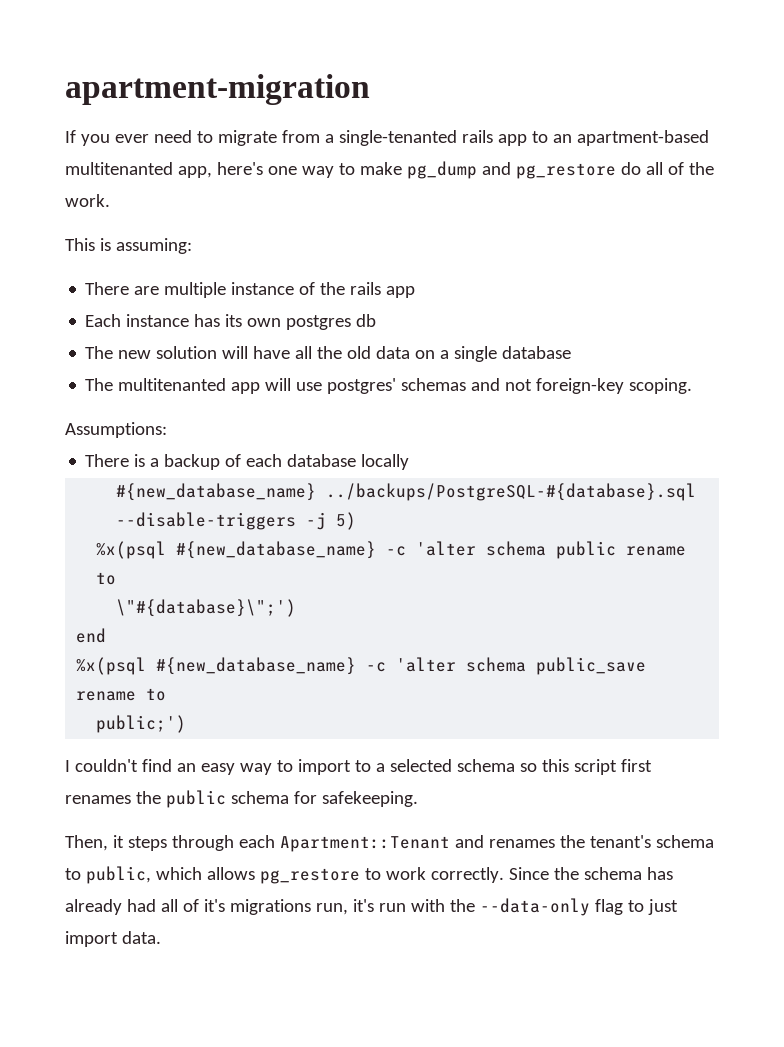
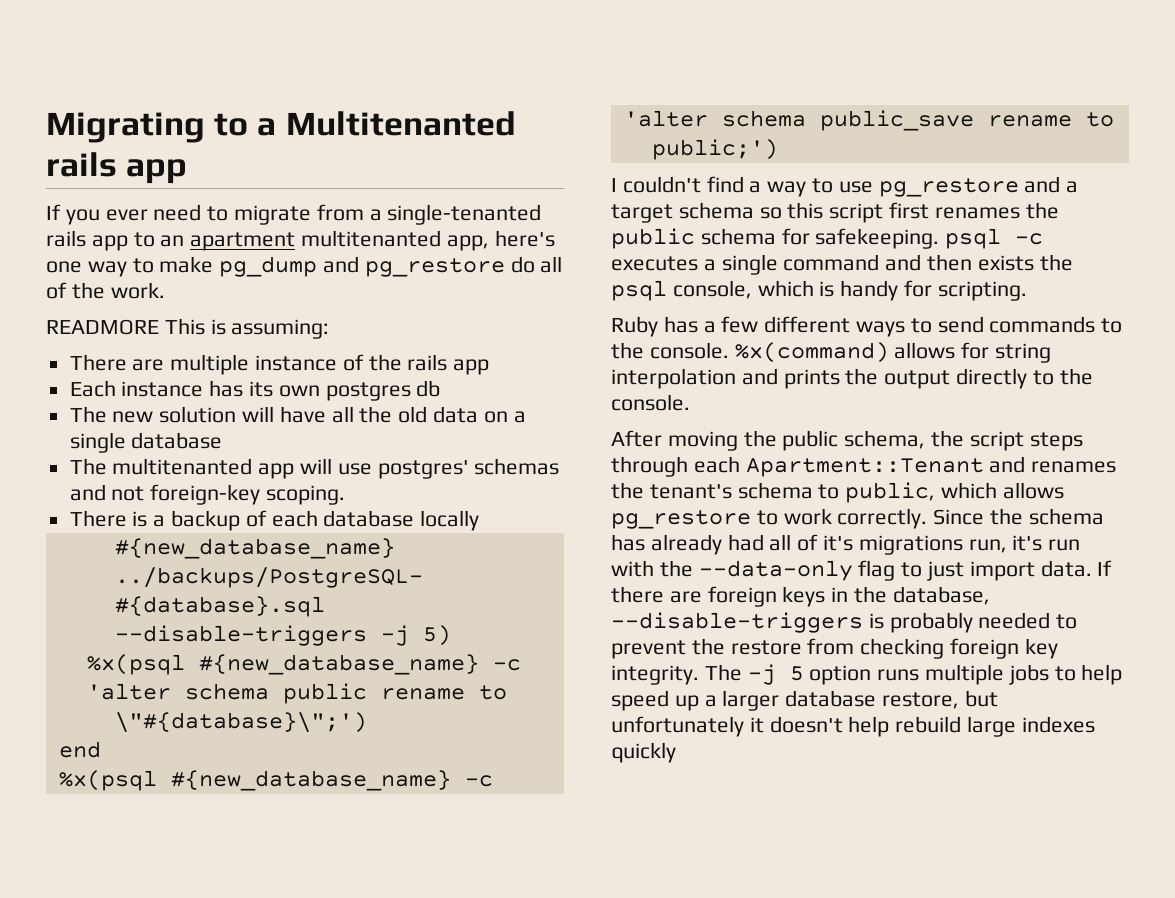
- apartment-migration
+ Migrating to a Multitenanted rails app
- If you ever need to migrate from a single-tenanted rails app to an apartment-based multitenanted app, here's one way to make pg_dump and pg_restore do all of the work.
+ If you ever need to migrate from a single-tenanted rails app to an apartment multitenanted app, here's one way to make pg_dump and pg_restore do all of the work.
- This is assuming:
+ READMORE This is assuming:
- Assumptions:
- I couldn't find an easy way to import to a selected schema so this script first renames the public schema for safekeeping.
- Then, it steps through each Apartment::Tenant and renames the tenant's schema to public, which allows pg_restore to work correctly.
+ I couldn't find a way to use pg_restore and a target schema so this script first renames the public schema for safekeeping. psql -c executes a single command and then exists the psql console, which is handy for scripting.
+ Ruby has a few different ways to send commands to the console. %x(command) allows for string interpolation and prints the output directly to the console.
+ After moving the public schema, the script steps through each Apartment::Tenant and renames the tenant's schema to public, which allows pg_restore to work correctly.
+ If there are foreign keys in the database, --disable-triggers is probably needed to prevent the restore from checking foreign key integrity. The -j 5 option runs multiple jobs to help speed up a larger database restore, but unfortunately it doesn't help rebuild large indexes quickly

